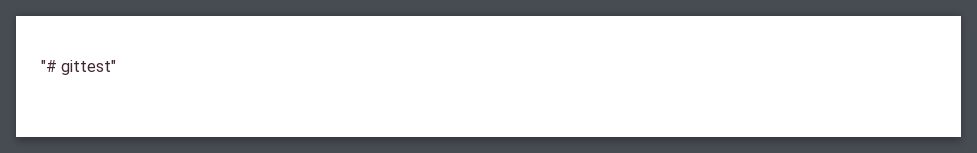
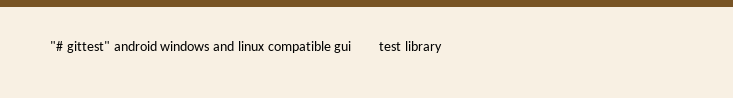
- "# gittest"
+ "# gittest" android windows and linux compatible gui test library

